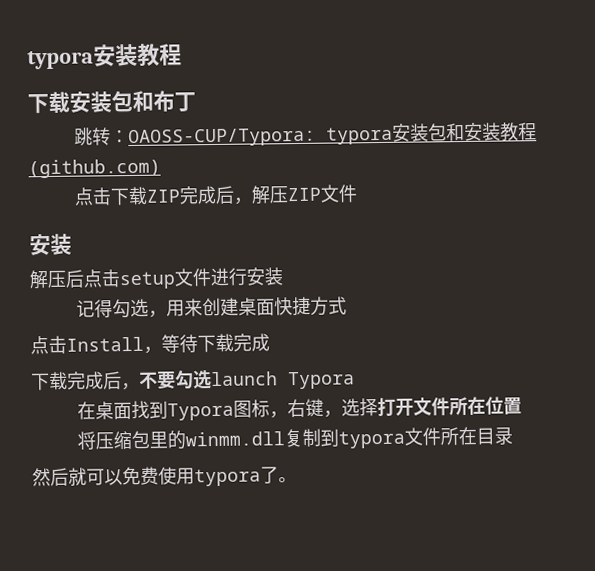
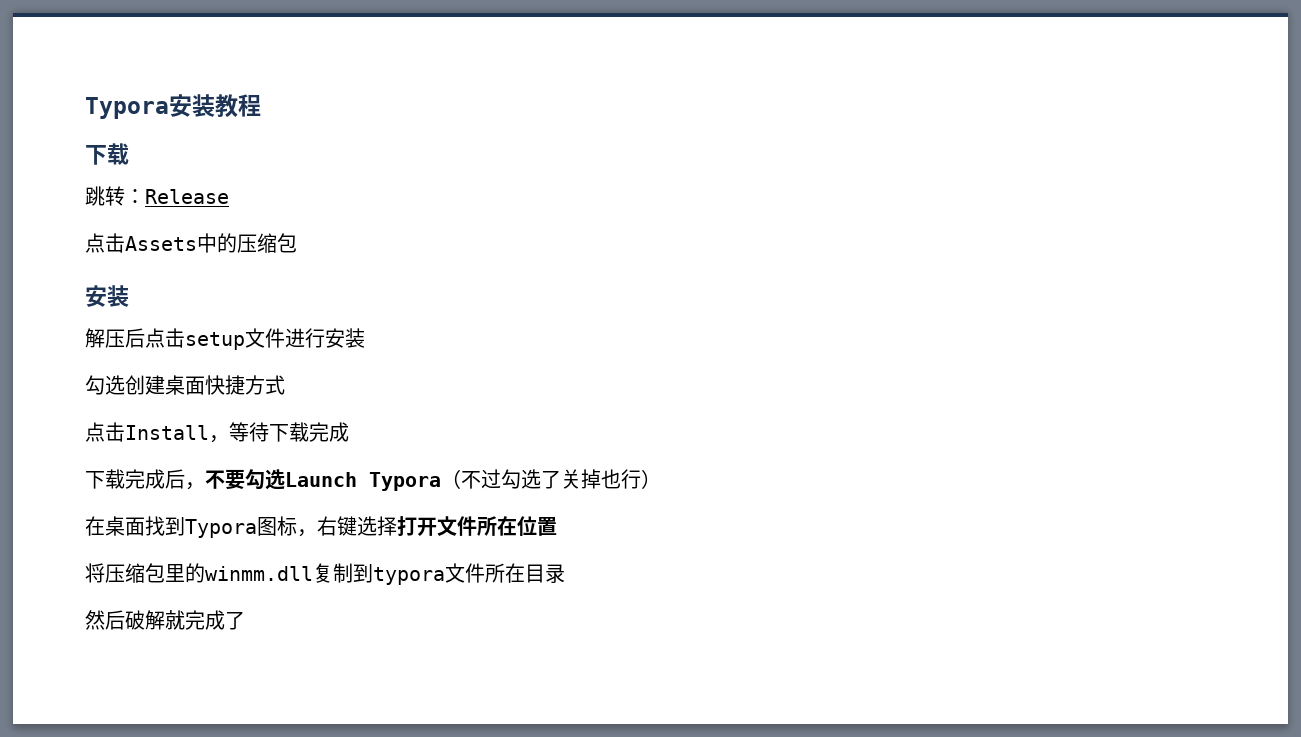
- typora安装教程
- 下载安装包和布丁
+ Typora安装教程
+ 下载
- 跳转：OAOSS-CUP/Typora: typora安装包和安装教程(github.com)
- 点击下载ZIP完成后，解压ZIP文件
+ 跳转：Release
+ 点击Assets中的压缩包
- 记得勾选，用来创建桌面快捷方式
+ 勾选创建桌面快捷方式
- 下载完成后，不要勾选launch Typora
+ 下载完成后，不要勾选Launch Typora（不过勾选了关掉也行）
- 在桌面找到Typora图标，右键，选择打开文件所在位置
+ 在桌面找到Typora图标，右键选择打开文件所在位置
- 然后就可以免费使用typora了。
+ 然后破解就完成了

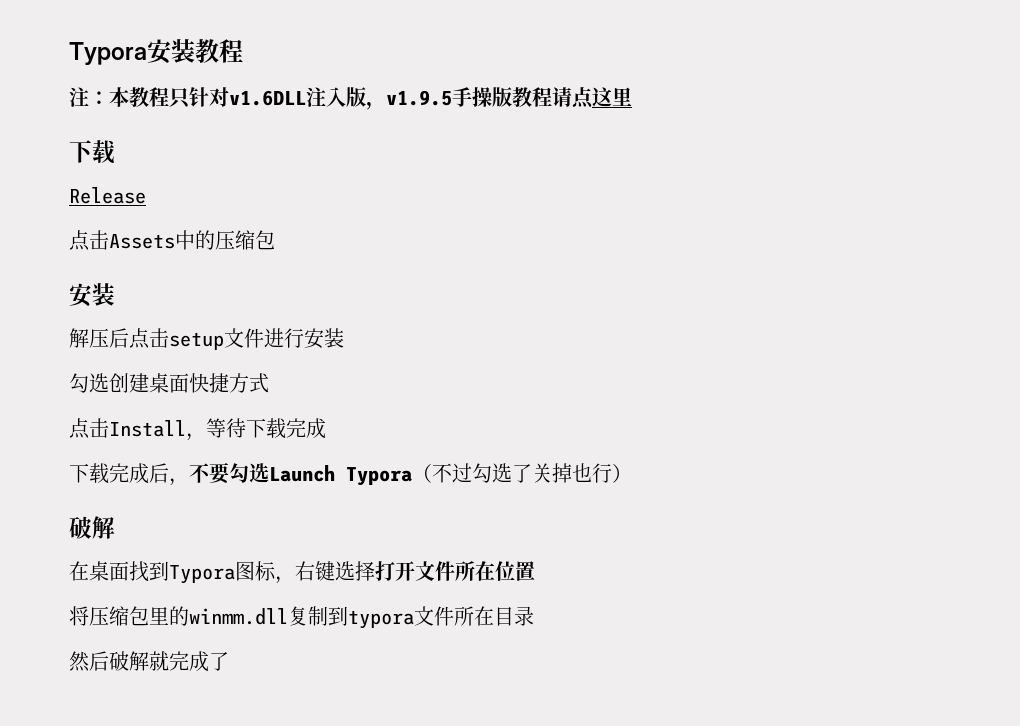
+ 注：本教程只针对v1.6DLL注入版，v1.9.5手操版教程请点这里
- 跳转：Release
+ Release
  下载完成后，不要勾选Launch Typora（不过勾选了关掉也行）
+ 破解

